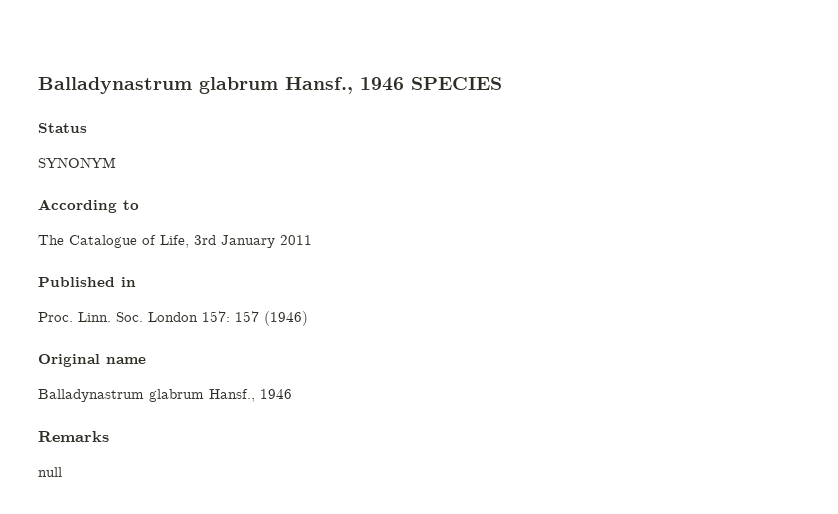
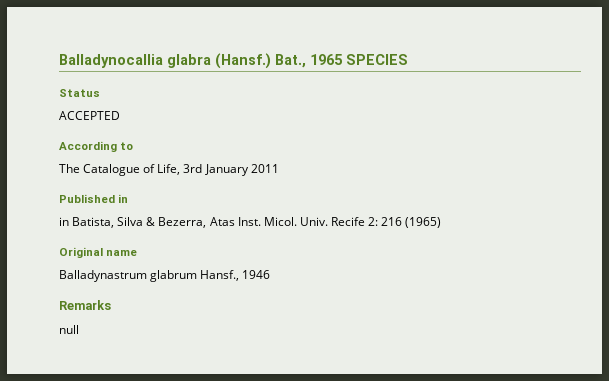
- Balladynastrum glabrum Hansf., 1946 SPECIES
+ Balladynocallia glabra (Hansf.) Bat., 1965 SPECIES
- SYNONYM
+ ACCEPTED
- Proc. Linn. Soc. London 157: 157 (1946)
+ in Batista, Silva & Bezerra, Atas Inst. Micol. Univ. Recife 2: 216 (1965)

